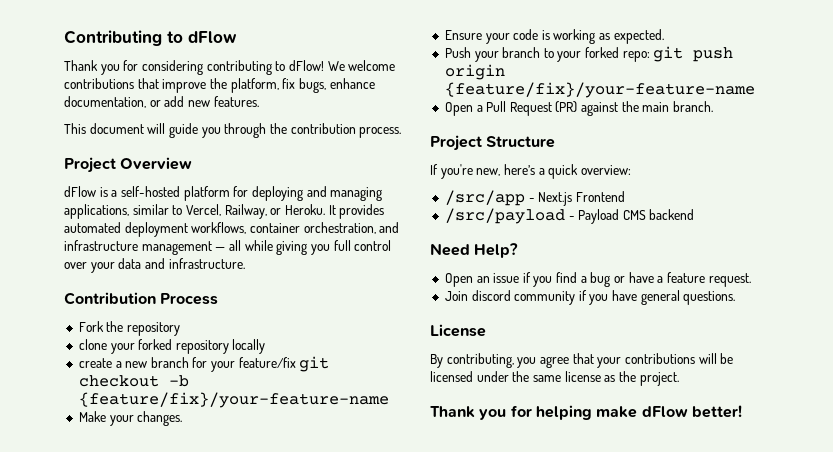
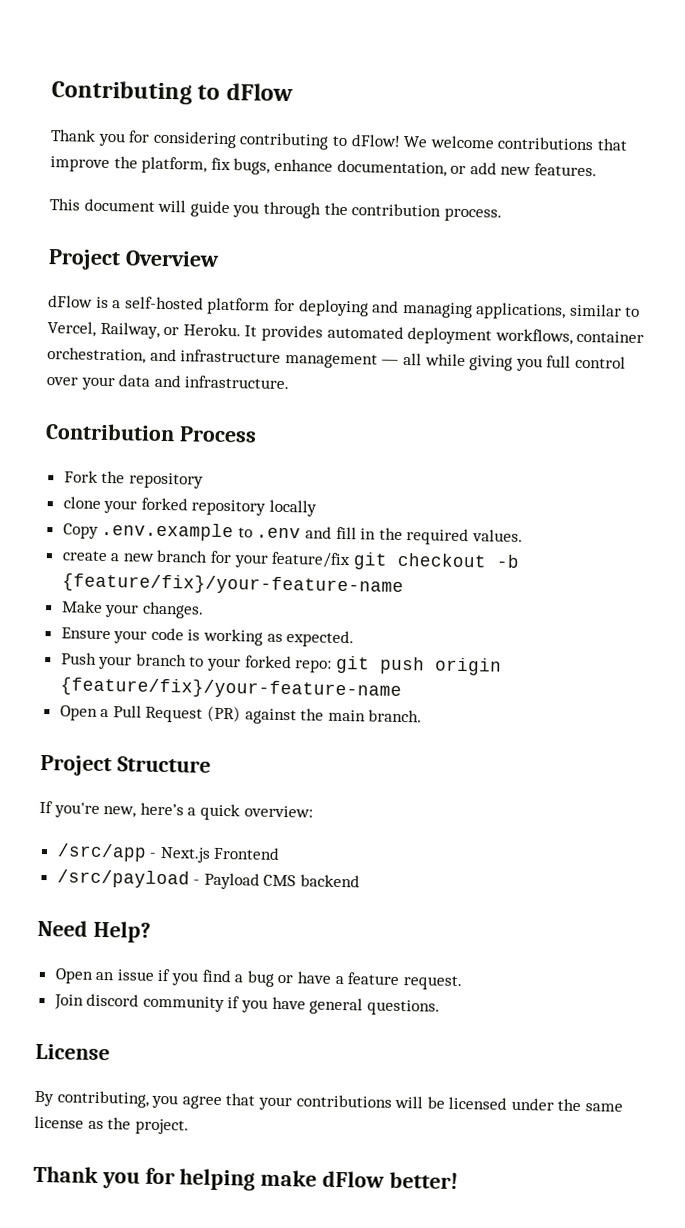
+ Copy .env.example to .env and fill in the required values.

